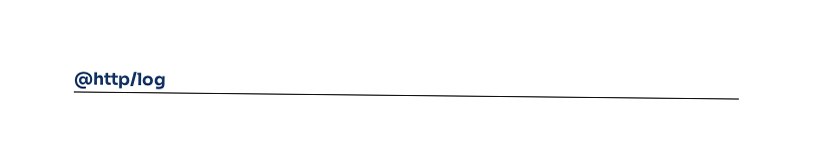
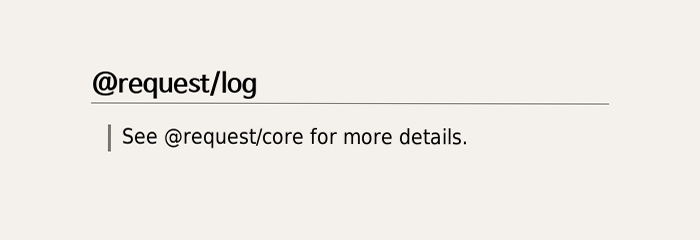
- @http/log
+ @request/log
+ See @request/core for more details.

